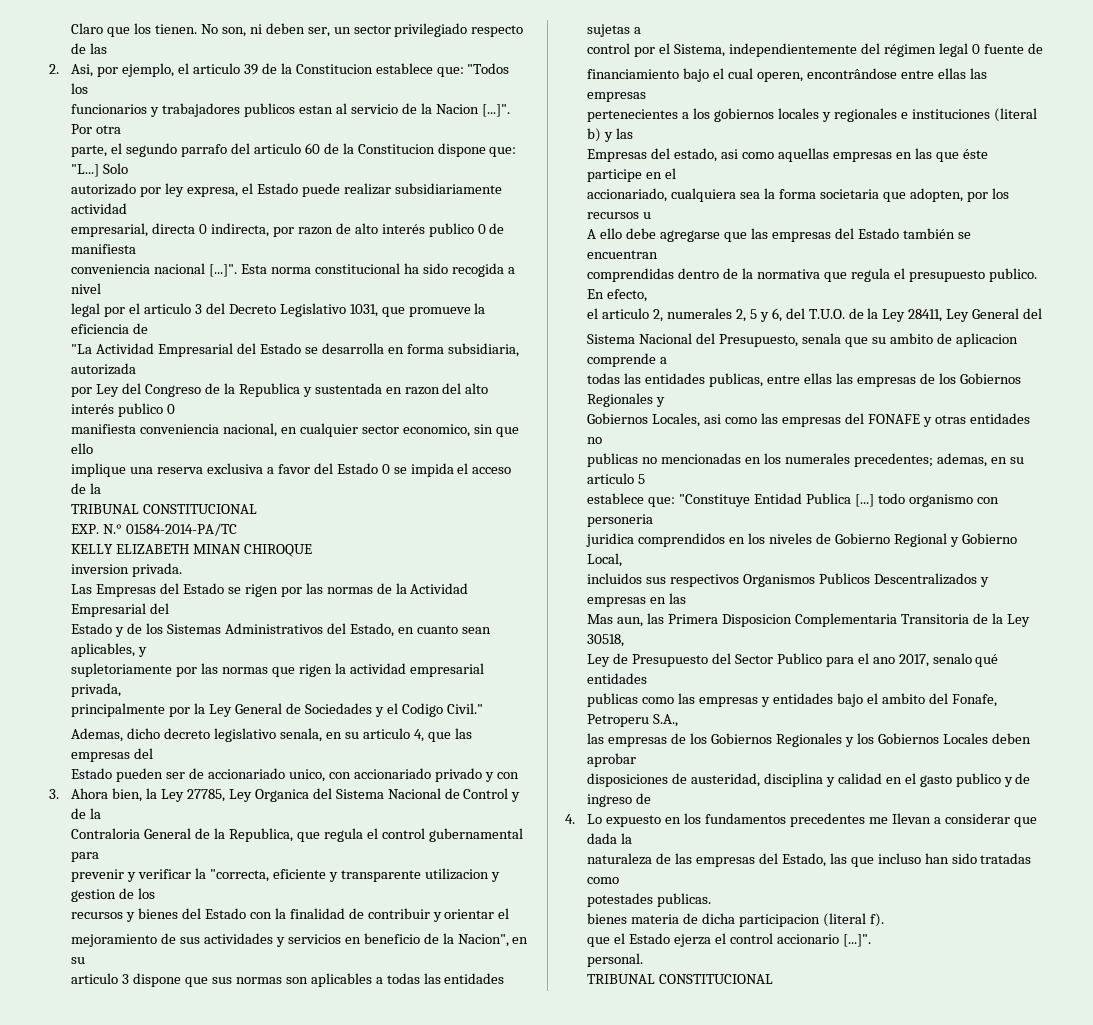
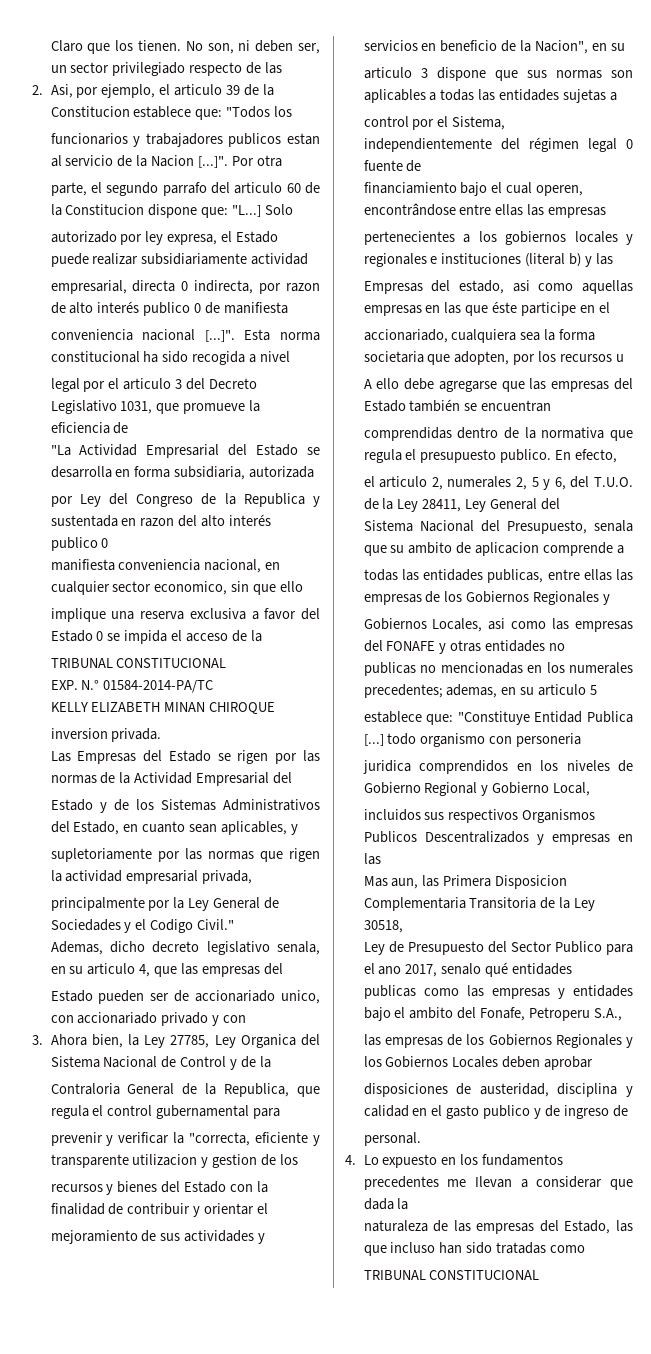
+ personal.
- potestades publicas.
- bienes materia de dicha participacion (literal f).
- que el Estado ejerza el control accionario [...]".
- personal.

